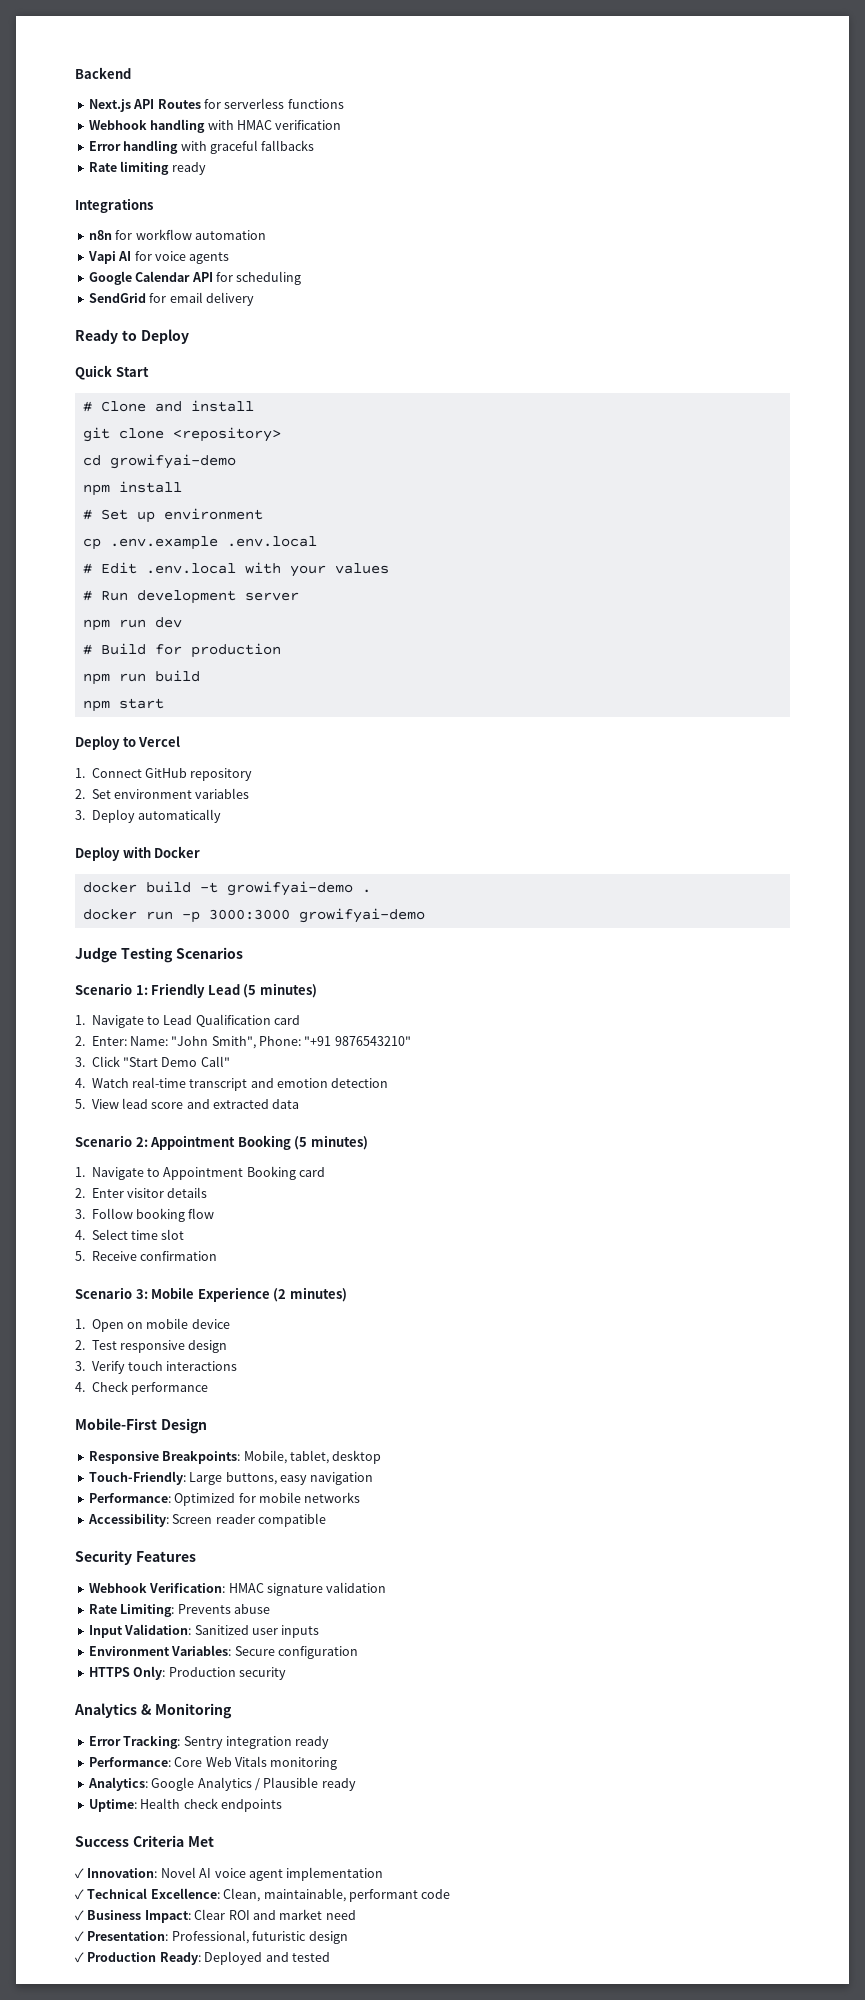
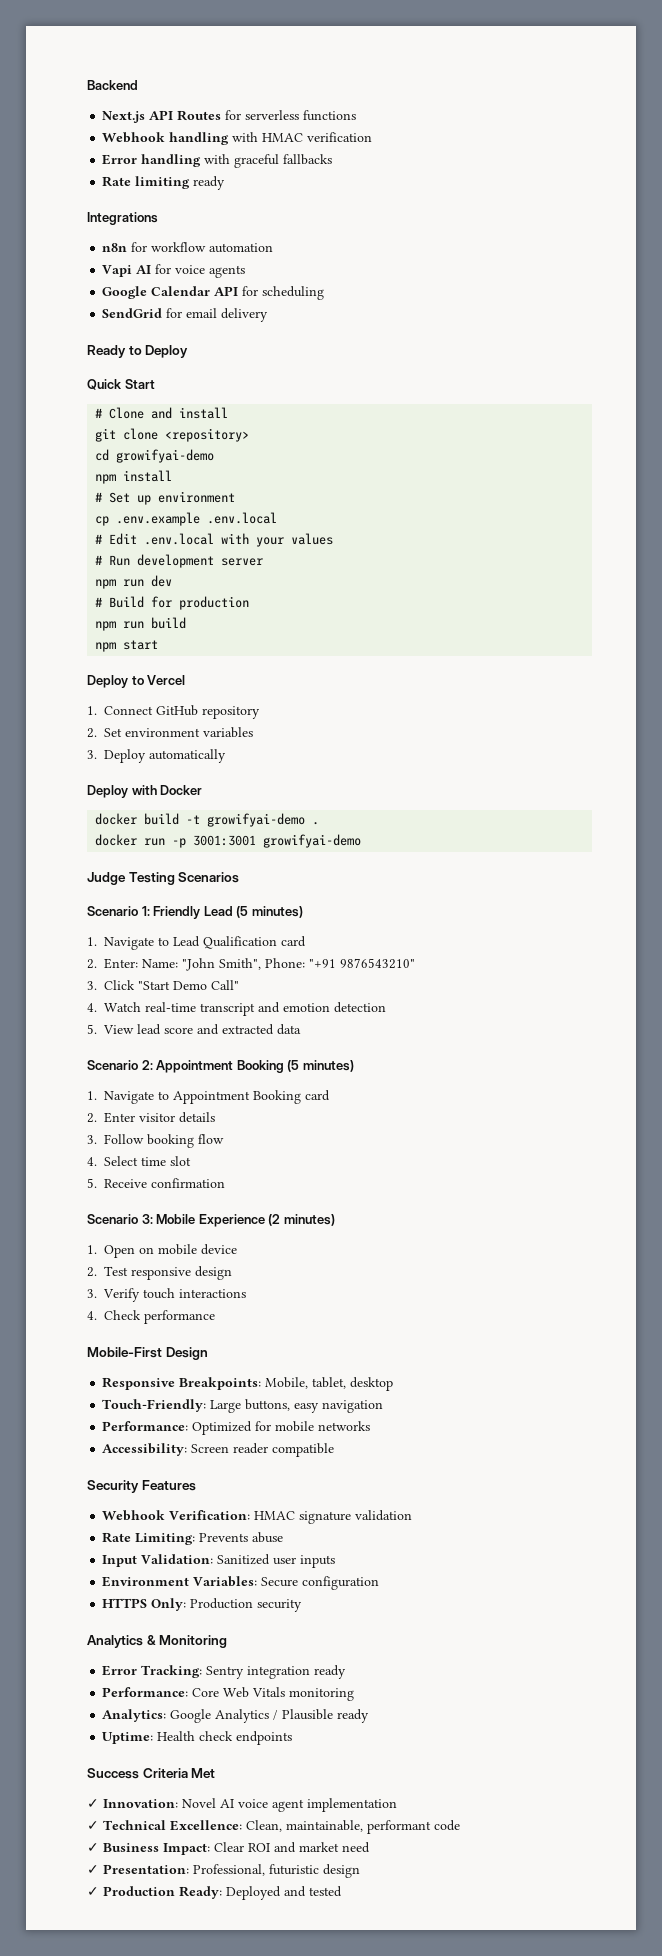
- docker run -p 3000:3000 growifyai-demo
+ docker run -p 3001:3001 growifyai-demo

